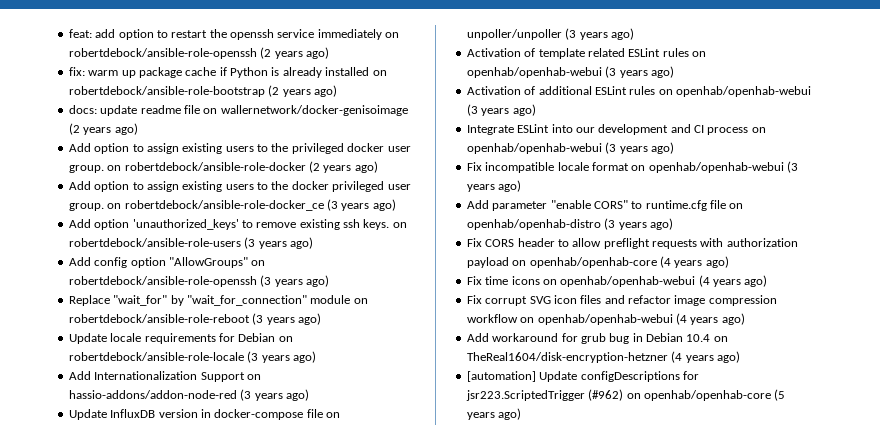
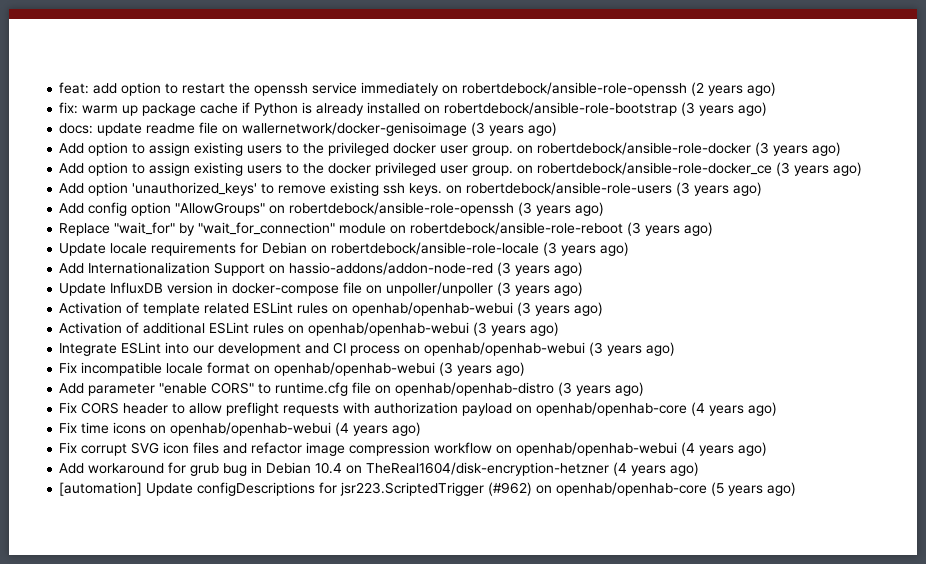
- fix: warm up package cache if Python is already installed on robertdebock/ansible-role-bootstrap (2 years ago)
+ fix: warm up package cache if Python is already installed on robertdebock/ansible-role-bootstrap (3 years ago)
- docs: update readme file on wallernetwork/docker-genisoimage (2 years ago)
+ docs: update readme file on wallernetwork/docker-genisoimage (3 years ago)
- Add option to assign existing users to the privileged docker user group. on robertdebock/ansible-role-docker (2 years ago)
+ Add option to assign existing users to the privileged docker user group. on robertdebock/ansible-role-docker (3 years ago)

